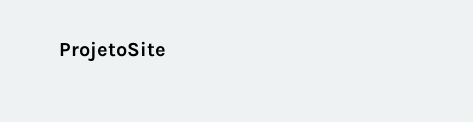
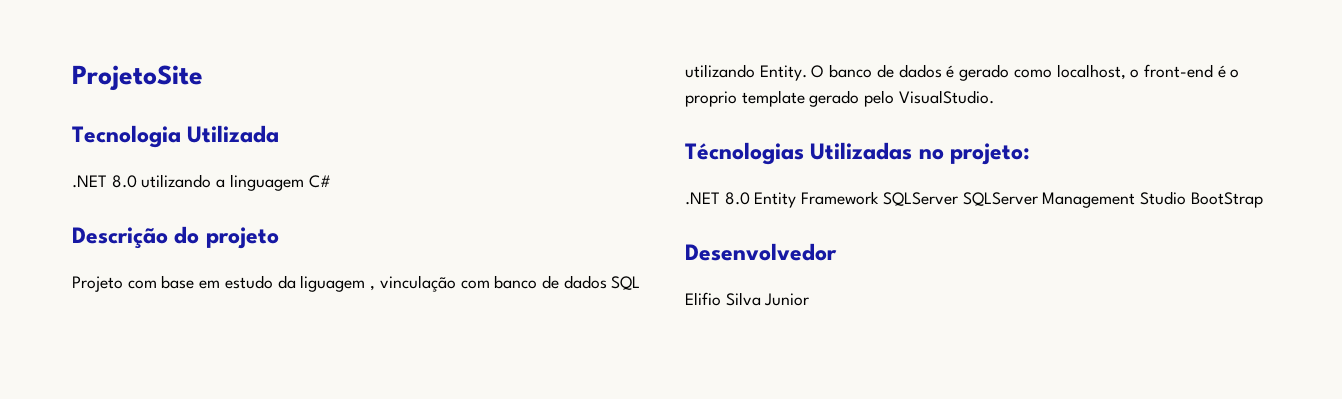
+ Tecnologia Utilizada
+ .NET 8.0 utilizando a linguagem C#
+ Descrição do projeto
+ Projeto com base em estudo da liguagem , vinculação com banco de dados SQL utilizando Entity. O banco de dados é gerado como localhost, o front-end é o proprio template gerado pelo VisualStudio.
+ Técnologias Utilizadas no projeto:
+ .NET 8.0 Entity Framework SQLServer SQLServer Management Studio BootStrap
+ Desenvolvedor
+ Elifio Silva Junior

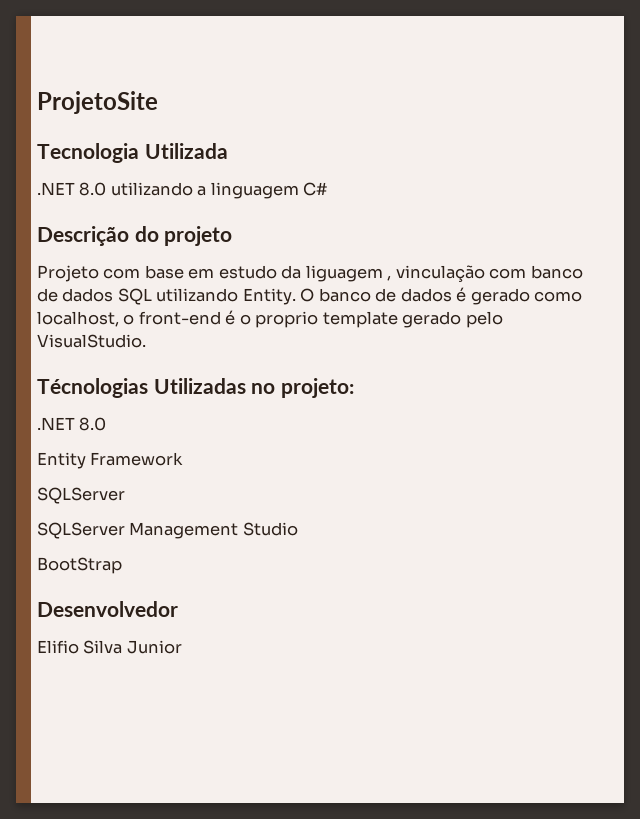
  Técnologias Utilizadas no projeto:
- .NET 8.0 Entity Framework SQLServer SQLServer Management Studio BootStrap
+ .NET 8.0
+ Entity Framework
+ SQLServer
+ SQLServer Management Studio
+ BootStrap

